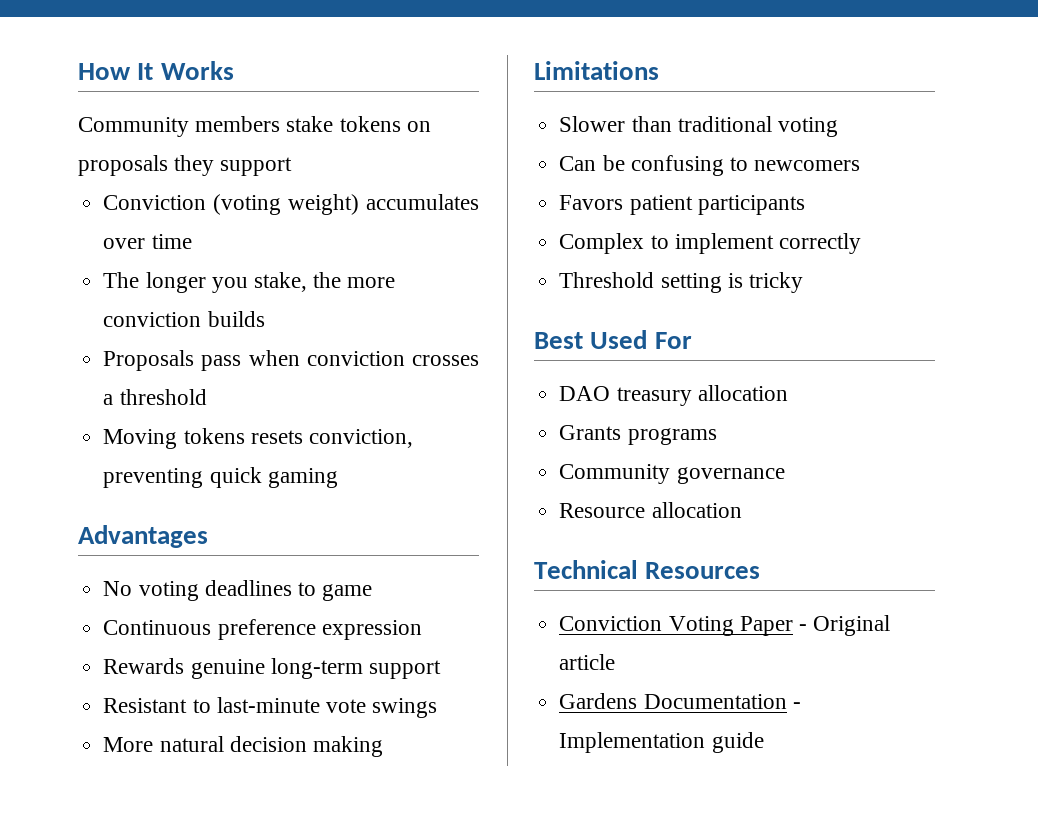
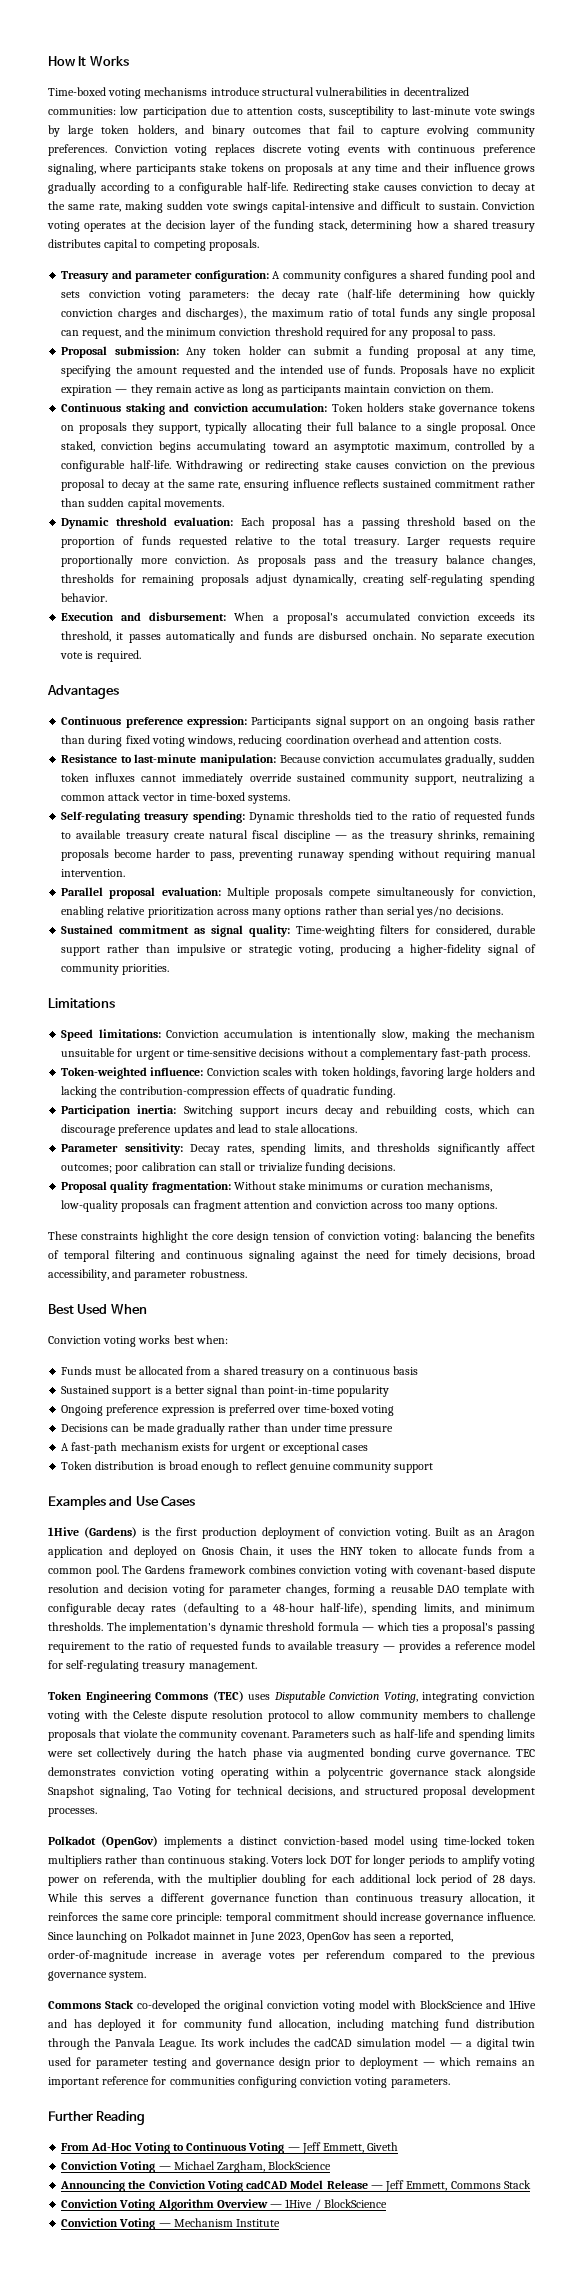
- Community members stake tokens on proposals they support
- Conviction (voting weight) accumulates over time
- The longer you stake, the more conviction builds
- Proposals pass when conviction crosses a threshold
- Moving tokens resets conviction, preventing quick gaming
+ Time-boxed voting mechanisms introduce structural vulnerabilities in decentralized communities: low participation due to attention costs, susceptibility to last-minute vote swings by large token holders, and binary outcomes that fail to capture evolving community preferences. Conviction voting replaces discrete voting events with continuous preference signaling, where participants stake tokens on proposals at any time and their influence grows gradually according to a configurable half-life. Redirecting stake causes conviction to decay at the same rate, making sudden vote swings capital-intensive and difficult to sustain. Conviction voting operates at the decision layer of the funding stack, determining how a shared treasury distributes capital to competing proposals.
+ Treasury and parameter configuration: A community configures a shared funding pool and sets conviction voting parameters: the decay rate (half-life determining how quickly conviction charges and discharges), the maximum ratio of total funds any single proposal can request, and the minimum conviction threshold required for any proposal to pass.
+ Proposal submission: Any token holder can submit a funding proposal at any time, specifying the amount requested and the intended use of funds. Proposals have no explicit expiration — they remain active as long as participants maintain conviction on them.
+ Continuous staking and conviction accumulation: Token holders stake governance tokens on proposals they support, typically allocating their full balance to a single proposal. Once staked, conviction begins accumulating toward an asymptotic maximum, controlled by a configurable half-life. Withdrawing or redirecting stake causes conviction on the previous proposal to decay at the same rate, ensuring influence reflects sustained commitment rather than sudden capital movements.
+ Dynamic threshold evaluation: Each proposal has a passing threshold based on the proportion of funds requested relative to the total treasury. Larger requests require proportionally more conviction. As proposals pass and the treasury balance changes, thresholds for remaining proposals adjust dynamically, creating self-regulating spending behavior.
+ Execution and disbursement: When a proposal's accumulated conviction exceeds its threshold, it passes automatically and funds are disbursed onchain. No separate execution vote is required.
  Advantages
- No voting deadlines to game
- Continuous preference expression
- Rewards genuine long-term support
- Resistant to last-minute vote swings
- More natural decision making
+ Continuous preference expression: Participants signal support on an ongoing basis rather than during fixed voting windows, reducing coordination overhead and attention costs.
+ Resistance to last-minute manipulation: Because conviction accumulates gradually, sudden token influxes cannot immediately override sustained community support, neutralizing a common attack vector in time-boxed systems.
+ Self-regulating treasury spending: Dynamic thresholds tied to the ratio of requested funds to available treasury create natural fiscal discipline — as the treasury shrinks, remaining proposals become harder to pass, preventing runaway spending without requiring manual intervention.
+ Parallel proposal evaluation: Multiple proposals compete simultaneously for conviction, enabling relative prioritization across many options rather than serial yes/no decisions.
+ Sustained commitment as signal quality: Time-weighting filters for considered, durable support rather than impulsive or strategic voting, producing a higher-fidelity signal of community priorities.
  Limitations
- Slower than traditional voting
- Can be confusing to newcomers
- Favors patient participants
- Complex to implement correctly
- Threshold setting is tricky
- Best Used For
- DAO treasury allocation
- Grants programs
- Community governance
- Resource allocation
- Technical Resources
- Conviction Voting Paper - Original article
- Gardens Documentation - Implementation guide
+ Speed limitations: Conviction accumulation is intentionally slow, making the mechanism unsuitable for urgent or time-sensitive decisions without a complementary fast-path process.
+ Token-weighted influence: Conviction scales with token holdings, favoring large holders and lacking the contribution-compression effects of quadratic funding.
+ Participation inertia: Switching support incurs decay and rebuilding costs, which can discourage preference updates and lead to stale allocations.
+ Parameter sensitivity: Decay rates, spending limits, and thresholds significantly affect outcomes; poor calibration can stall or trivialize funding decisions.
+ Proposal quality fragmentation: Without stake minimums or curation mechanisms, low-quality proposals can fragment attention and conviction across too many options.
+ These constraints highlight the core design tension of conviction voting: balancing the benefits of temporal filtering and continuous signaling against the need for timely decisions, broad accessibility, and parameter robustness.
+ Best Used When
+ Conviction voting works best when:
+ Funds must be allocated from a shared treasury on a continuous basis
+ Sustained support is a better signal than point-in-time popularity
+ Ongoing preference expression is preferred over time-boxed voting
+ Decisions can be made gradually rather than under time pressure
+ A fast-path mechanism exists for urgent or exceptional cases
+ Token distribution is broad enough to reflect genuine community support
+ Examples and Use Cases
+ 1Hive (Gardens) is the first production deployment of conviction voting. Built as an Aragon application and deployed on Gnosis Chain, it uses the HNY token to allocate funds from a common pool. The Gardens framework combines conviction voting with covenant-based dispute resolution and decision voting for parameter changes, forming a reusable DAO template with configurable decay rates (defaulting to a 48-hour half-life), spending limits, and minimum thresholds. The implementation's dynamic threshold formula — which ties a proposal's passing requirement to the ratio of requested funds to available treasury — provides a reference model for self-regulating treasury management.
+ Token Engineering Commons (TEC) uses Disputable Conviction Voting, integrating conviction voting with the Celeste dispute resolution protocol to allow community members to challenge proposals that violate the community covenant. Parameters such as half-life and spending limits were set collectively during the hatch phase via augmented bonding curve governance. TEC demonstrates conviction voting operating within a polycentric governance stack alongside Snapshot signaling, Tao Voting for technical decisions, and structured proposal development processes.
+ Polkadot (OpenGov) implements a distinct conviction-based model using time-locked token multipliers rather than continuous staking. Voters lock DOT for longer periods to amplify voting power on referenda, with the multiplier doubling for each additional lock period of 28 days. While this serves a different governance function than continuous treasury allocation, it reinforces the same core principle: temporal commitment should increase governance influence. Since launching on Polkadot mainnet in June 2023, OpenGov has seen a reported, order-of-magnitude increase in average votes per referendum compared to the previous governance system.
+ Commons Stack co-developed the original conviction voting model with BlockScience and 1Hive and has deployed it for community fund allocation, including matching fund distribution through the Panvala League. Its work includes the cadCAD simulation model — a digital twin used for parameter testing and governance design prior to deployment — which remains an important reference for communities configuring conviction voting parameters.
+ Further Reading
+ From Ad-Hoc Voting to Continuous Voting — Jeff Emmett, Giveth
+ Conviction Voting — Michael Zargham, BlockScience
+ Announcing the Conviction Voting cadCAD Model Release — Jeff Emmett, Commons Stack
+ Conviction Voting Algorithm Overview — 1Hive / BlockScience
+ Conviction Voting — Mechanism Institute

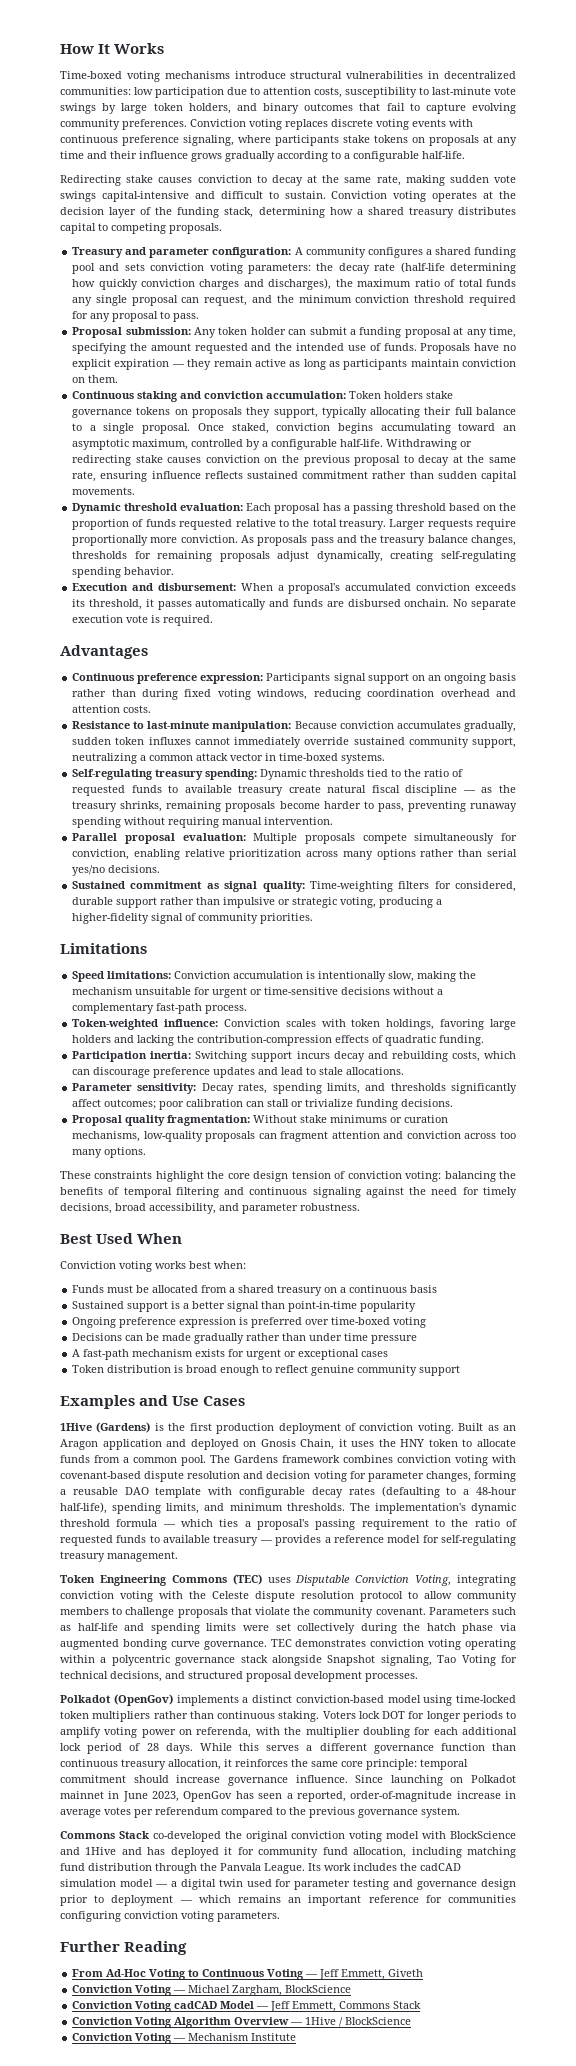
- Conviction voting replaces discrete voting events with continuous preference signaling, where participants stake tokens on proposals at any time and their influence grows gradually according to a configurable half-life. Redirecting stake causes conviction to decay at the same rate, making sudden vote swings capital-intensive and difficult to sustain.
+ Conviction voting replaces discrete voting events with continuous preference signaling, where participants stake tokens on proposals at any time and their influence grows gradually according to a configurable half-life.
+ Redirecting stake causes conviction to decay at the same rate, making sudden vote swings capital-intensive and difficult to sustain.
- Announcing the Conviction Voting cadCAD Model Release — Jeff Emmett, Commons Stack
+ Conviction Voting cadCAD Model — Jeff Emmett, Commons Stack

